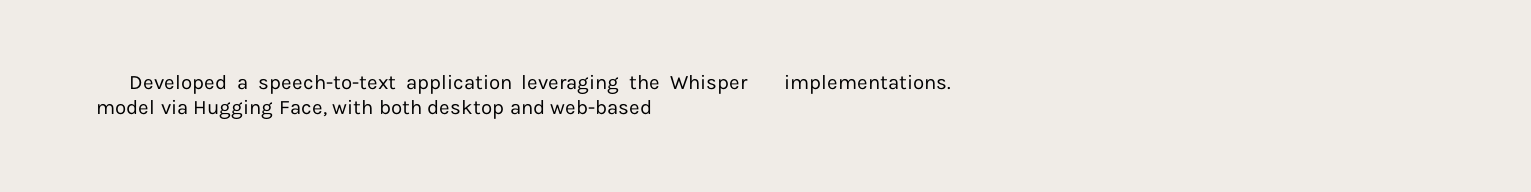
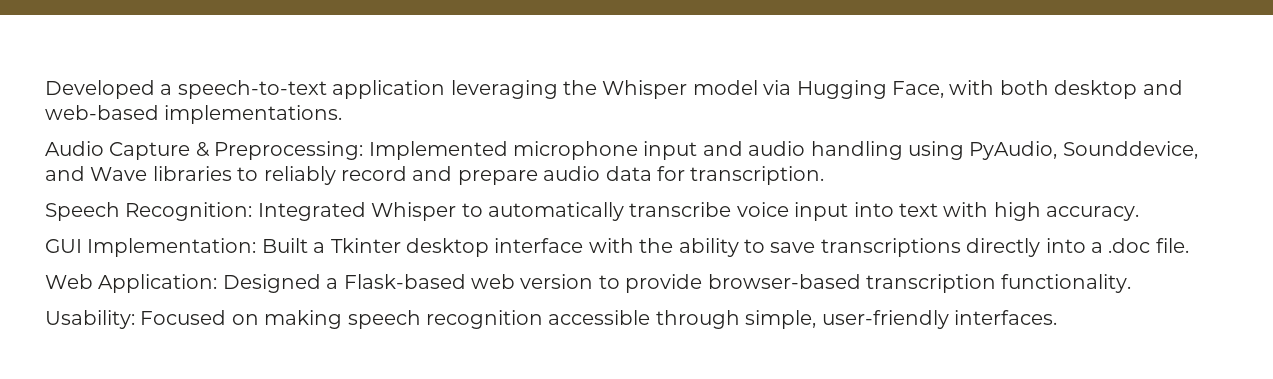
+ Audio Capture & Preprocessing: Implemented microphone input and audio handling using PyAudio, Sounddevice, and Wave libraries to reliably record and prepare audio data for transcription.
+ Speech Recognition: Integrated Whisper to automatically transcribe voice input into text with high accuracy.
+ GUI Implementation: Built a Tkinter desktop interface with the ability to save transcriptions directly into a .doc file.
+ Web Application: Designed a Flask-based web version to provide browser-based transcription functionality.
+ Usability: Focused on making speech recognition accessible through simple, user-friendly interfaces.

